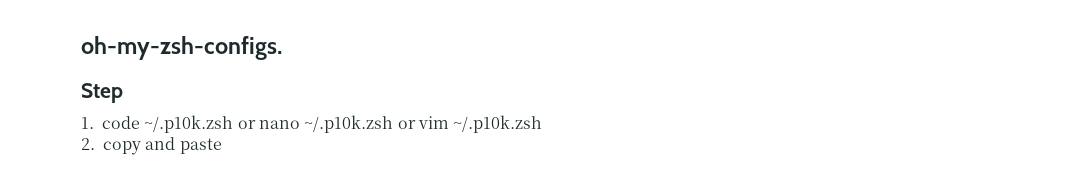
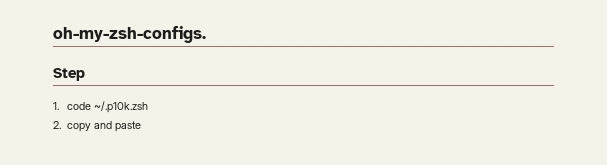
- 1. code ~/.p10k.zsh or nano ~/.p10k.zsh or vim ~/.p10k.zsh
+ 1. code ~/.p10k.zsh

